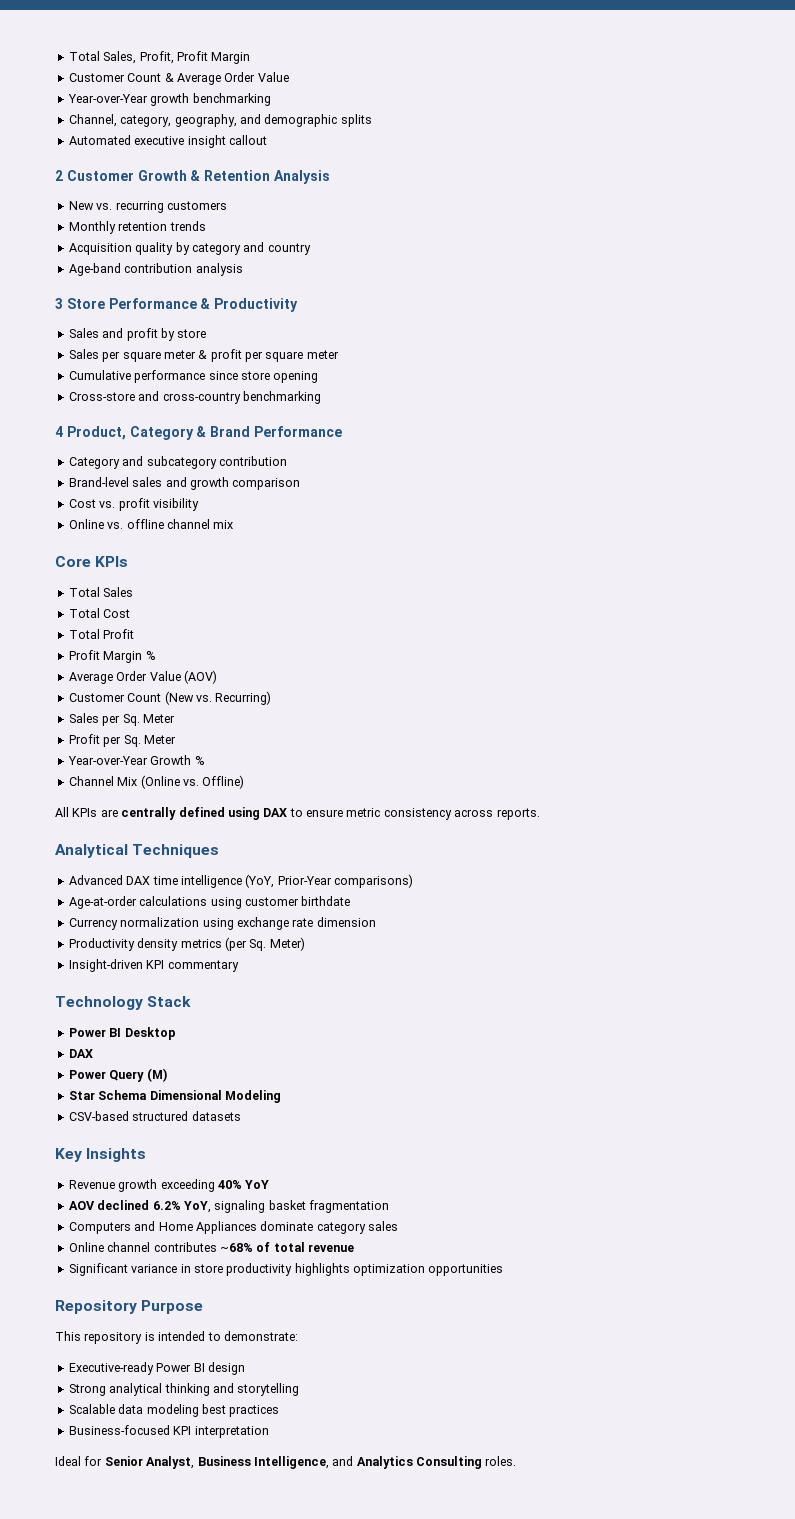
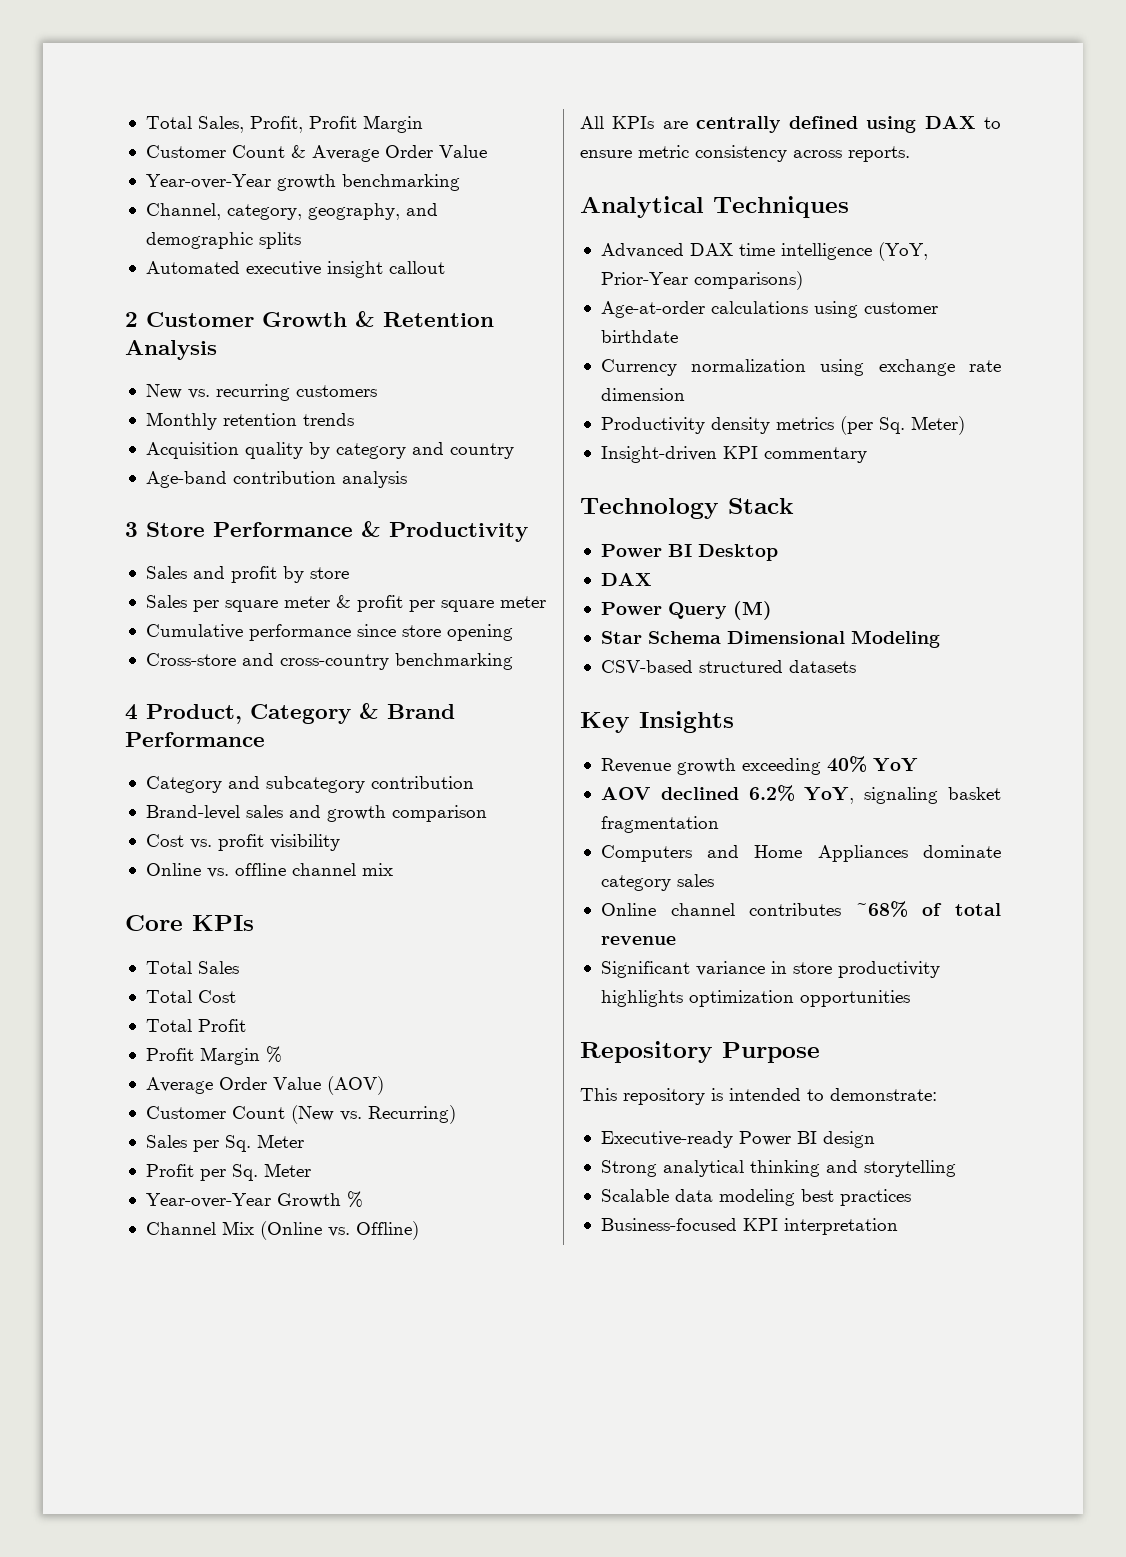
- Ideal for Senior Analyst, Business Intelligence, and Analytics Consulting roles.

